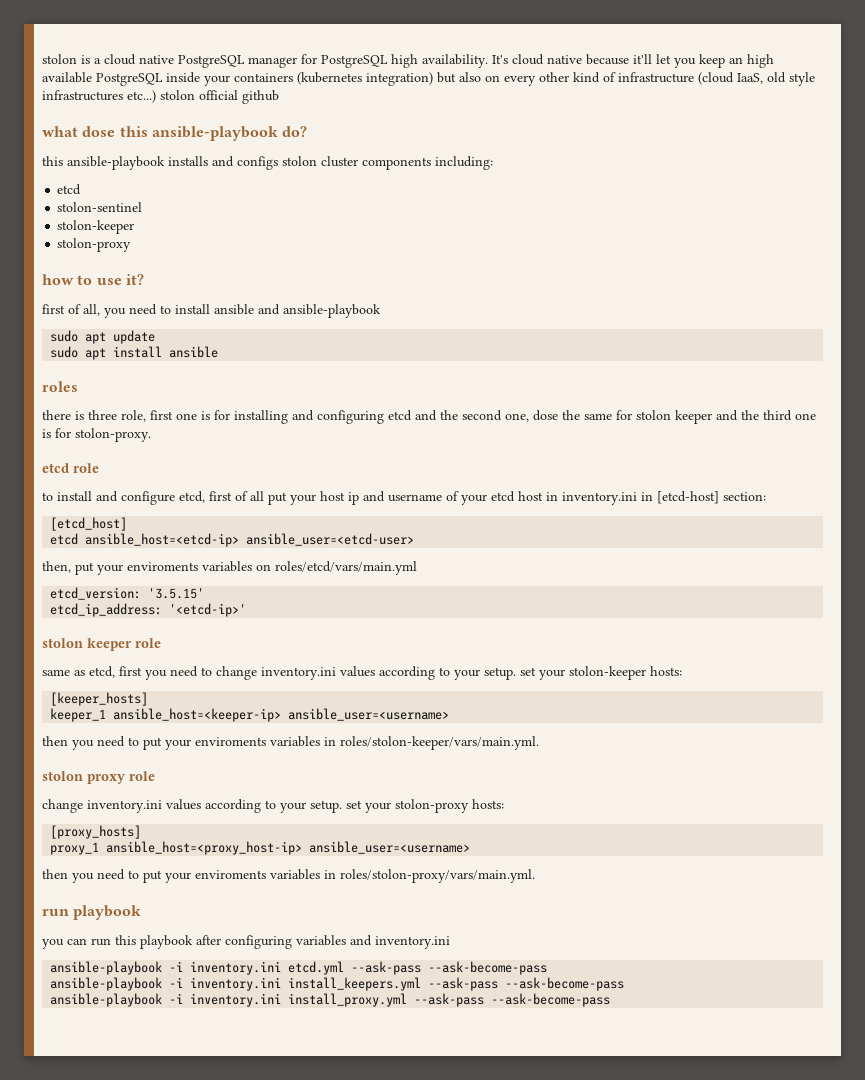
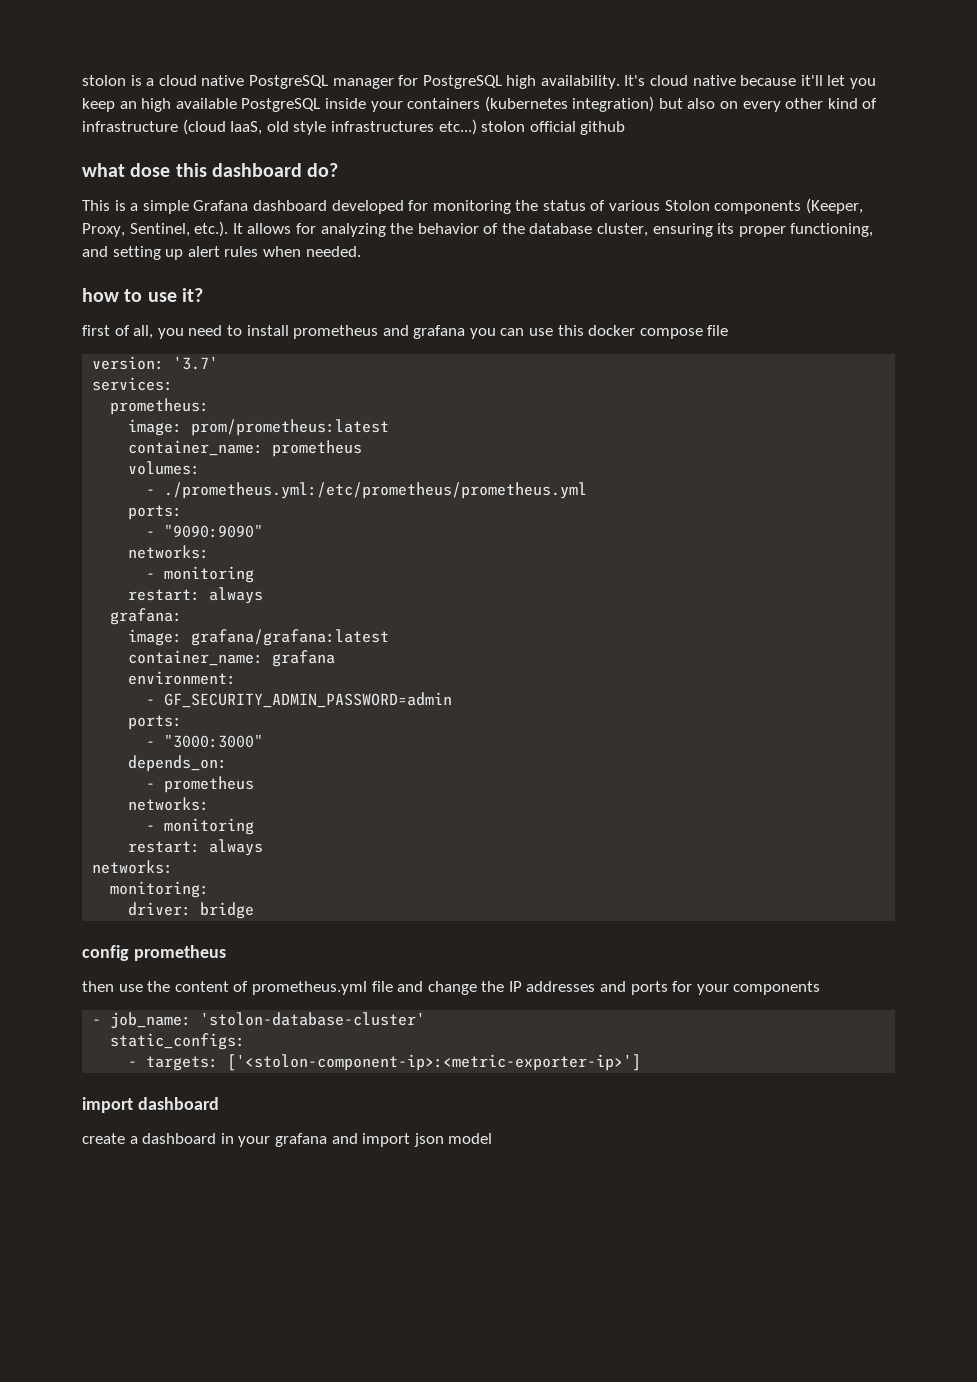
- what dose this ansible-playbook do?
+ what dose this dashboard do?
- this ansible-playbook installs and configs stolon cluster components including:
- etcd
- stolon-sentinel
- stolon-keeper
- stolon-proxy
+ This is a simple Grafana dashboard developed for monitoring the status of various Stolon components (Keeper, Proxy, Sentinel, etc.). It allows for analyzing the behavior of the database cluster, ensuring its proper functioning, and setting up alert rules when needed.
- first of all, you need to install ansible and ansible-playbook
- sudo apt update
- sudo apt install ansible
- roles
- there is three role, first one is for installing and configuring etcd and the second one, dose the same for stolon keeper and the third one is for stolon-proxy.
- etcd role
- to install and configure etcd, first of all put your host ip and username of your etcd host in inventory.ini in [etcd-host] section:
- [etcd_host]
- etcd ansible_host=<etcd-ip> ansible_user=<etcd-user>
- then, put your enviroments variables on roles/etcd/vars/main.yml
- etcd_version: '3.5.15'
- etcd_ip_address: '<etcd-ip>'
- stolon keeper role
- same as etcd, first you need to change inventory.ini values according to your setup. set your stolon-keeper hosts:
- [keeper_hosts]
- keeper_1 ansible_host=<keeper-ip> ansible_user=<username>
- then you need to put your enviroments variables in roles/stolon-keeper/vars/main.yml.
- stolon proxy role
- change inventory.ini values according to your setup. set your stolon-proxy hosts:
- [proxy_hosts]
- proxy_1 ansible_host=<proxy_host-ip> ansible_user=<username>
- then you need to put your enviroments variables in roles/stolon-proxy/vars/main.yml.
- run playbook
- you can run this playbook after configuring variables and inventory.ini
- ansible-playbook -i inventory.ini etcd.yml --ask-pass --ask-become-pass
- ansible-playbook -i inventory.ini install_keepers.yml --ask-pass --ask-become-pass
- ansible-playbook -i inventory.ini install_proxy.yml --ask-pass --ask-become-pass
+ first of all, you need to install prometheus and grafana you can use this docker compose file
+ version: '3.7'
+ services:
+ prometheus:
+ image: prom/prometheus:latest
+ container_name: prometheus
+ volumes:
+ - ./prometheus.yml:/etc/prometheus/prometheus.yml
+ ports:
+ - "9090:9090"
+ networks:
+ - monitoring
+ restart: always
+ grafana:
+ image: grafana/grafana:latest
+ container_name: grafana
+ environment:
+ - GF_SECURITY_ADMIN_PASSWORD=admin
+ ports:
+ - "3000:3000"
+ depends_on:
+ - prometheus
+ networks:
+ - monitoring
+ restart: always
+ networks:
+ monitoring:
+ driver: bridge
+ config prometheus
+ then use the content of prometheus.yml file and change the IP addresses and ports for your components
+ - job_name: 'stolon-database-cluster'
+ static_configs:
+ - targets: ['<stolon-component-ip>:<metric-exporter-ip>']
+ import dashboard
+ create a dashboard in your grafana and import json model

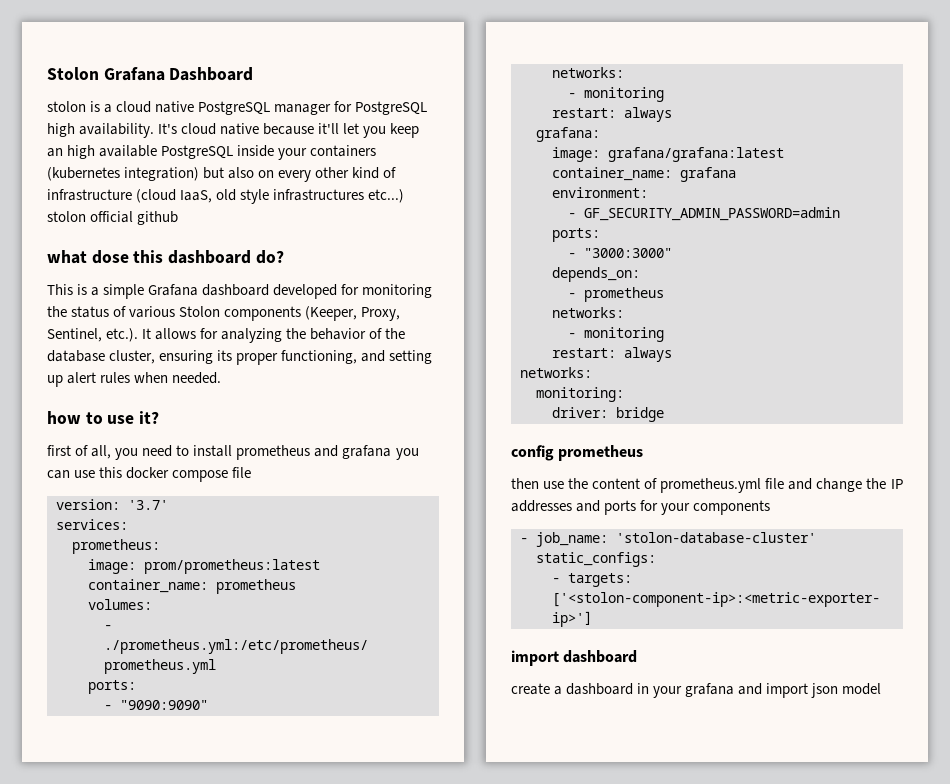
+ Stolon Grafana Dashboard

